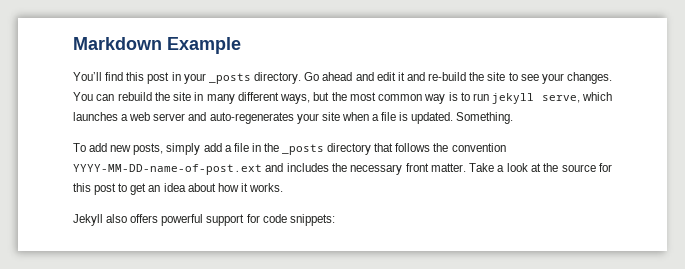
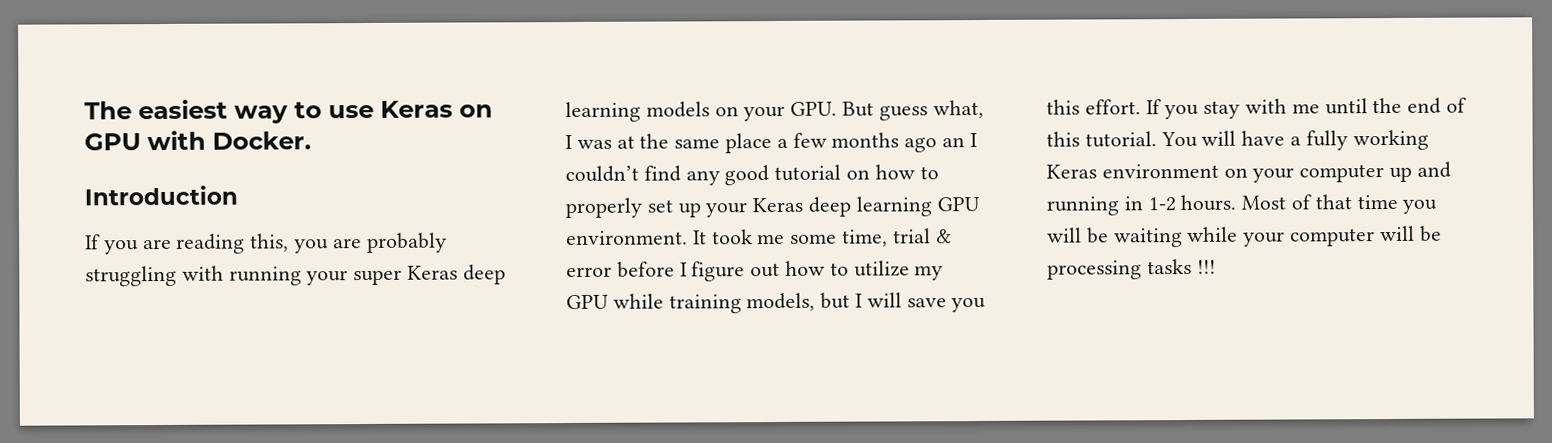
- Markdown Example
- You’ll find this post in your _posts directory. Go ahead and edit it and re-build the site to see your changes. You can rebuild the site in many different ways, but the most common way is to run jekyll serve, which launches a web server and auto-regenerates your site when a file is updated. Something.
- To add new posts, simply add a file in the _posts directory that follows the convention YYYY-MM-DD-name-of-post.ext and includes the necessary front matter. Take a look at the source for this post to get an idea about how it works.
- Jekyll also offers powerful support for code snippets:
+ The easiest way to use Keras on GPU with Docker.
+ Introduction
+ If you are reading this, you are probably struggling with running your super Keras deep learning models on your GPU. But guess what, I was at the same place a few months ago an I couldn’t find any good tutorial on how to properly set up your Keras deep learning GPU environment. It took me some time, trial & error before I figure out how to utilize my GPU while training models, but I will save you this effort. If you stay with me until the end of this tutorial. You will have a fully working Keras environment on your computer up and running in 1-2 hours. Most of that time you will be waiting while your computer will be processing tasks !!!

